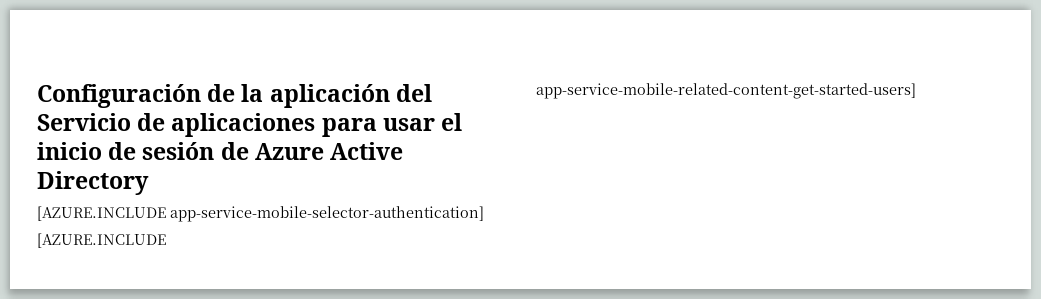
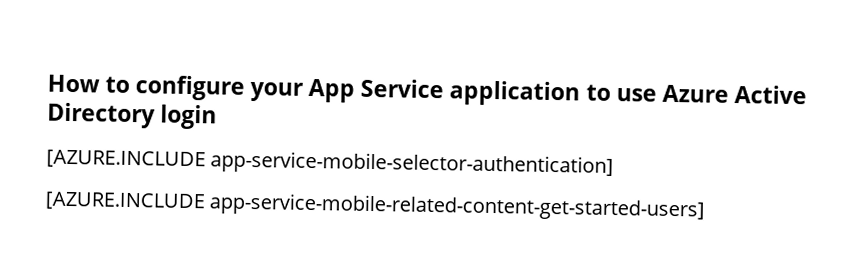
- Configuración de la aplicación del Servicio de aplicaciones para usar el inicio de sesión de Azure Active Directory
+ How to configure your App Service application to use Azure Active Directory login

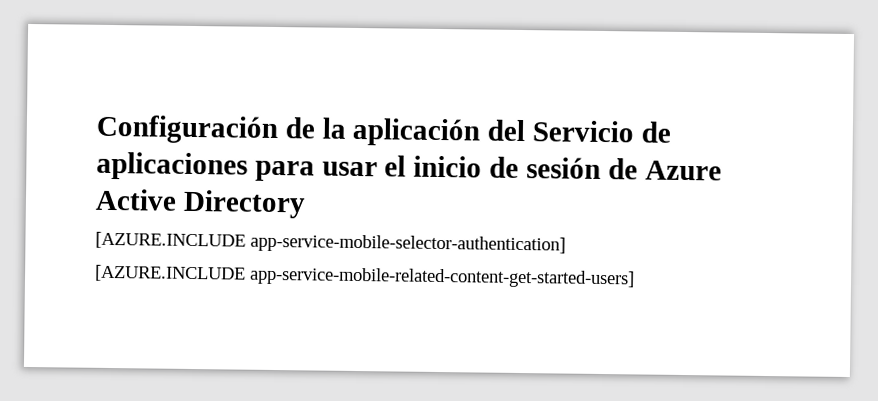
- How to configure your App Service application to use Azure Active Directory login
+ Configuración de la aplicación del Servicio de aplicaciones para usar el inicio de sesión de Azure Active Directory

